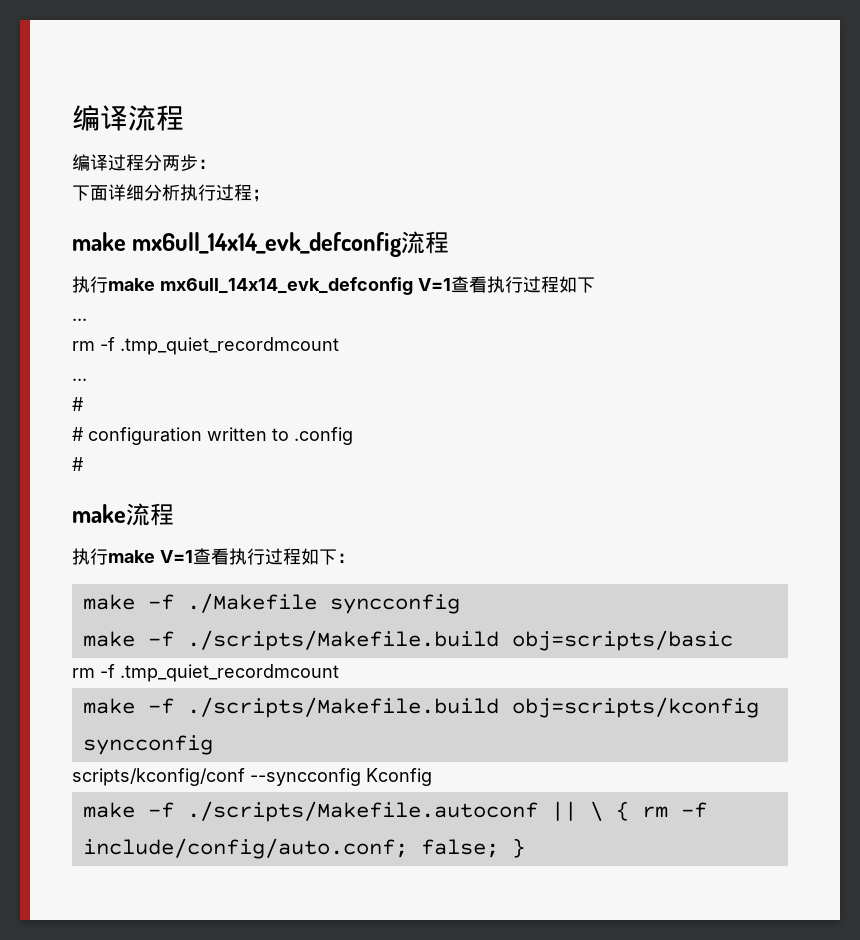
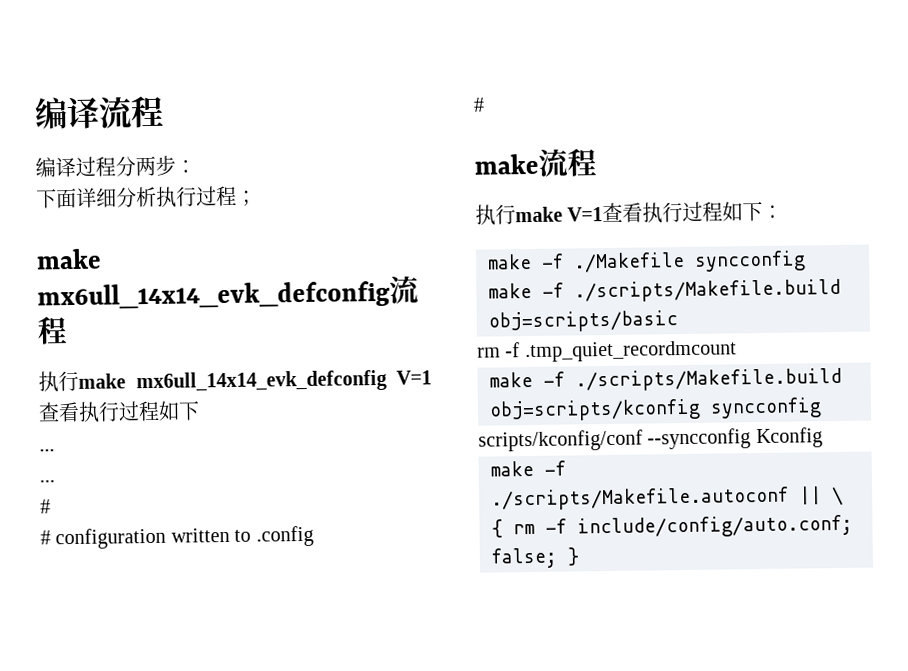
  执行make mx6ull_14x14_evk_defconfig V=1查看执行过程如下
  ...
- rm -f .tmp_quiet_recordmcount

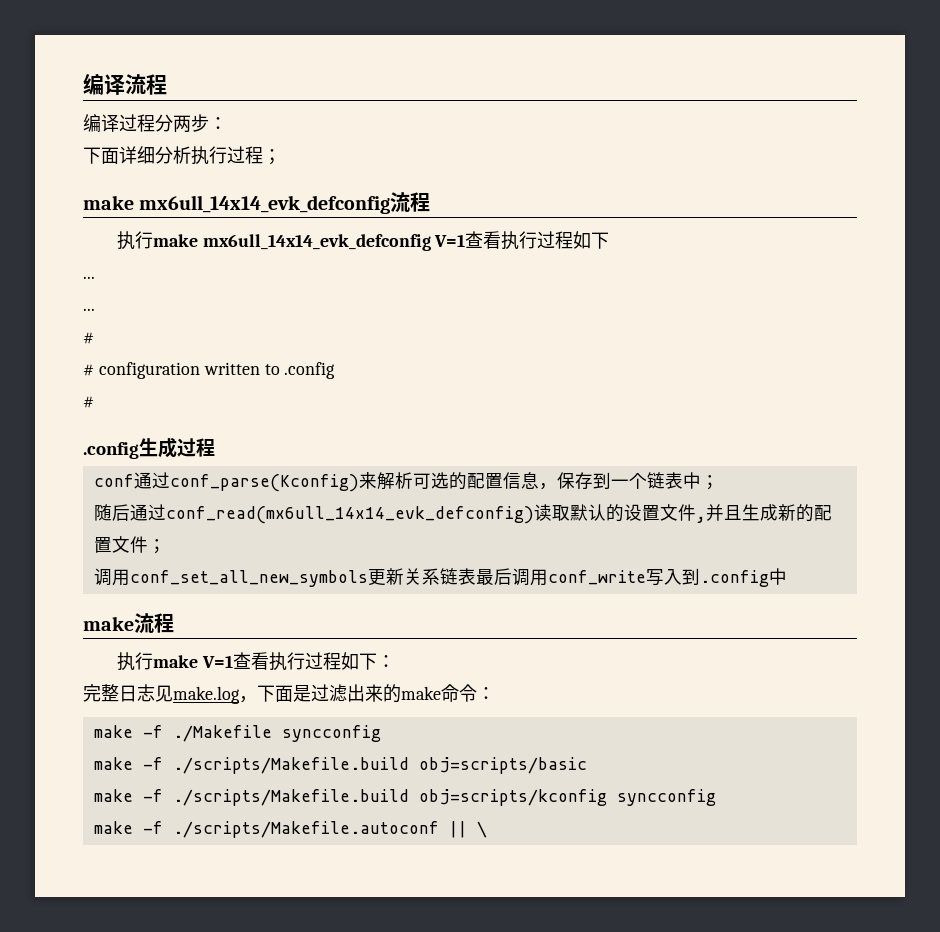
+ .config生成过程
+ conf通过conf_parse(Kconfig)来解析可选的配置信息，保存到一个链表中；
+ 随后通过conf_read(mx6ull_14x14_evk_defconfig)读取默认的设置文件,并且生成新的配置文件；
+ 调用conf_set_all_new_symbols更新关系链表最后调用conf_write写入到.config中
+ 完整日志见make.log，下面是过滤出来的make命令：
- rm -f .tmp_quiet_recordmcount
- scripts/kconfig/conf --syncconfig Kconfig
- make -f ./scripts/Makefile.autoconf || \ { rm -f include/config/auto.conf; false; }
+ make -f ./scripts/Makefile.autoconf || \

